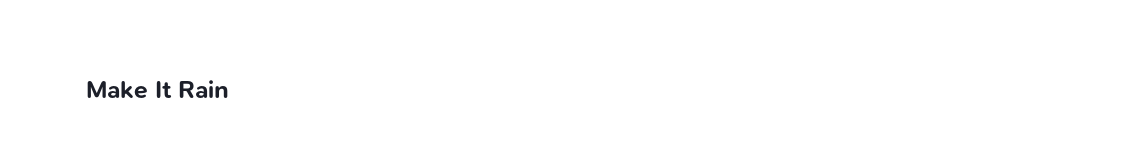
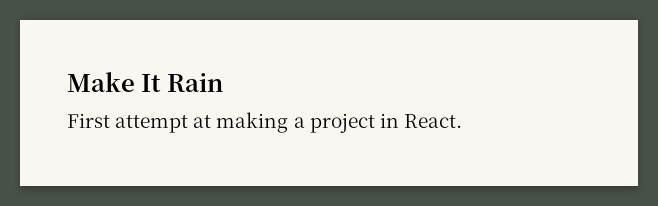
+ First attempt at making a project in React.

